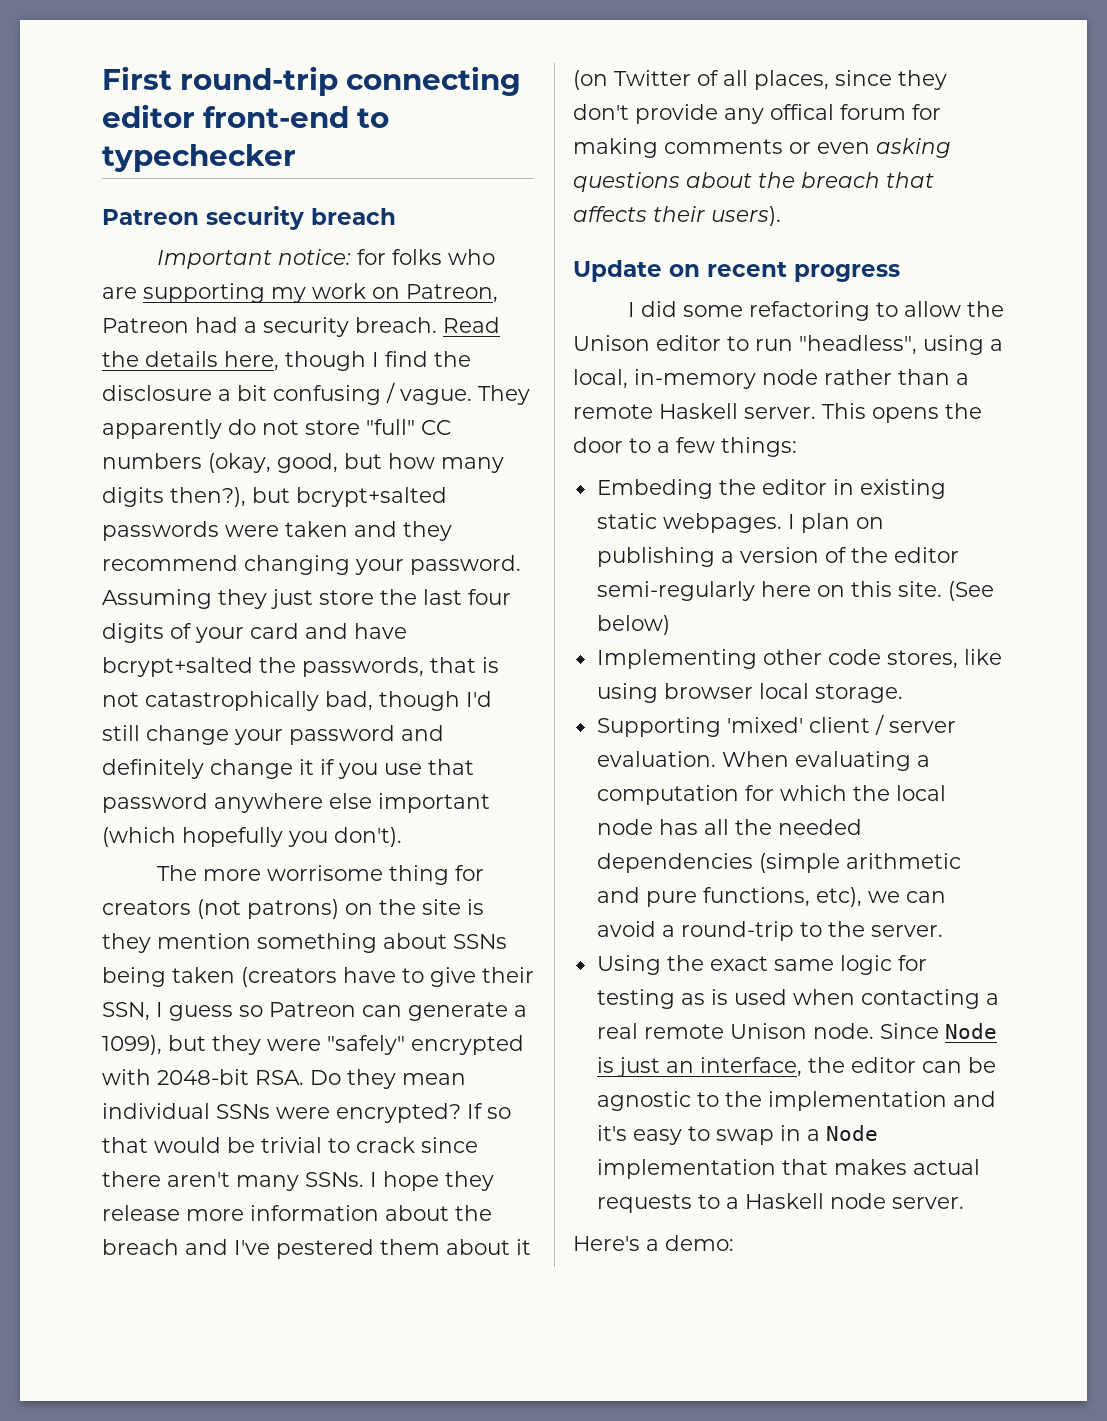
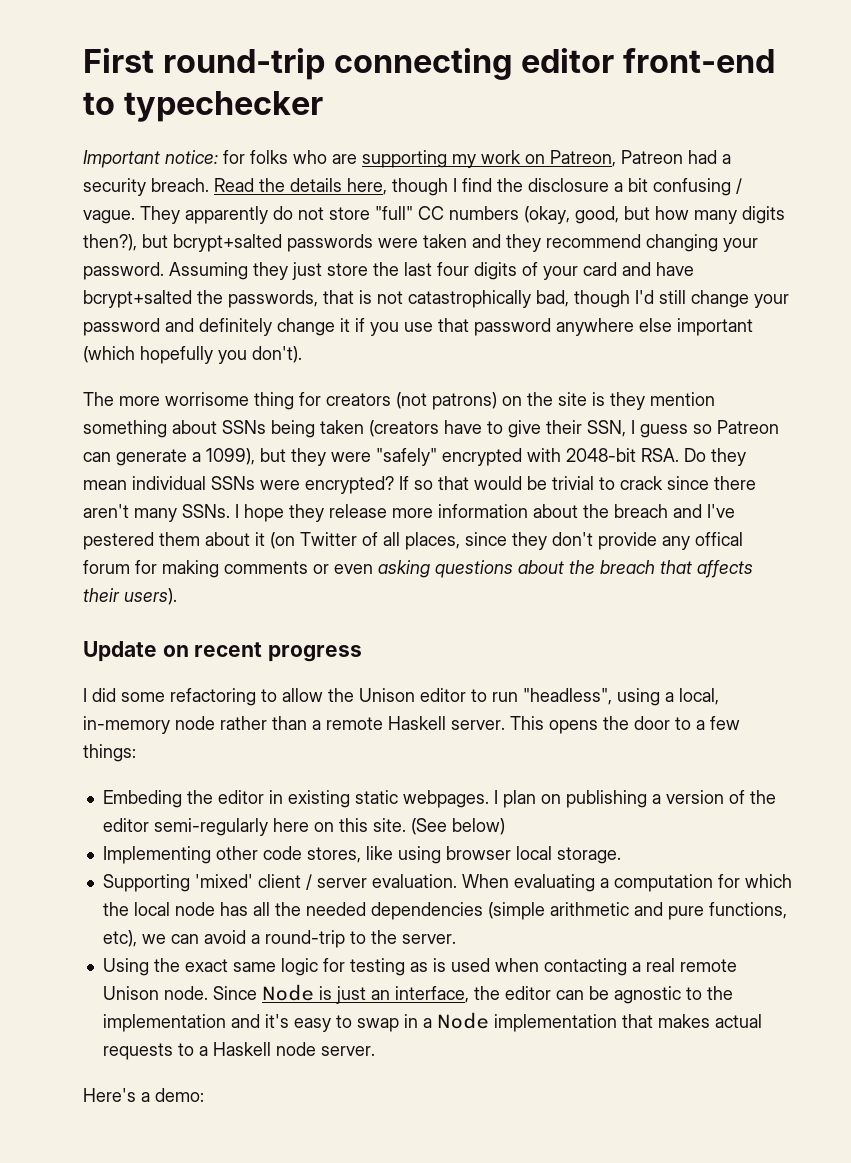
- Patreon security breach

